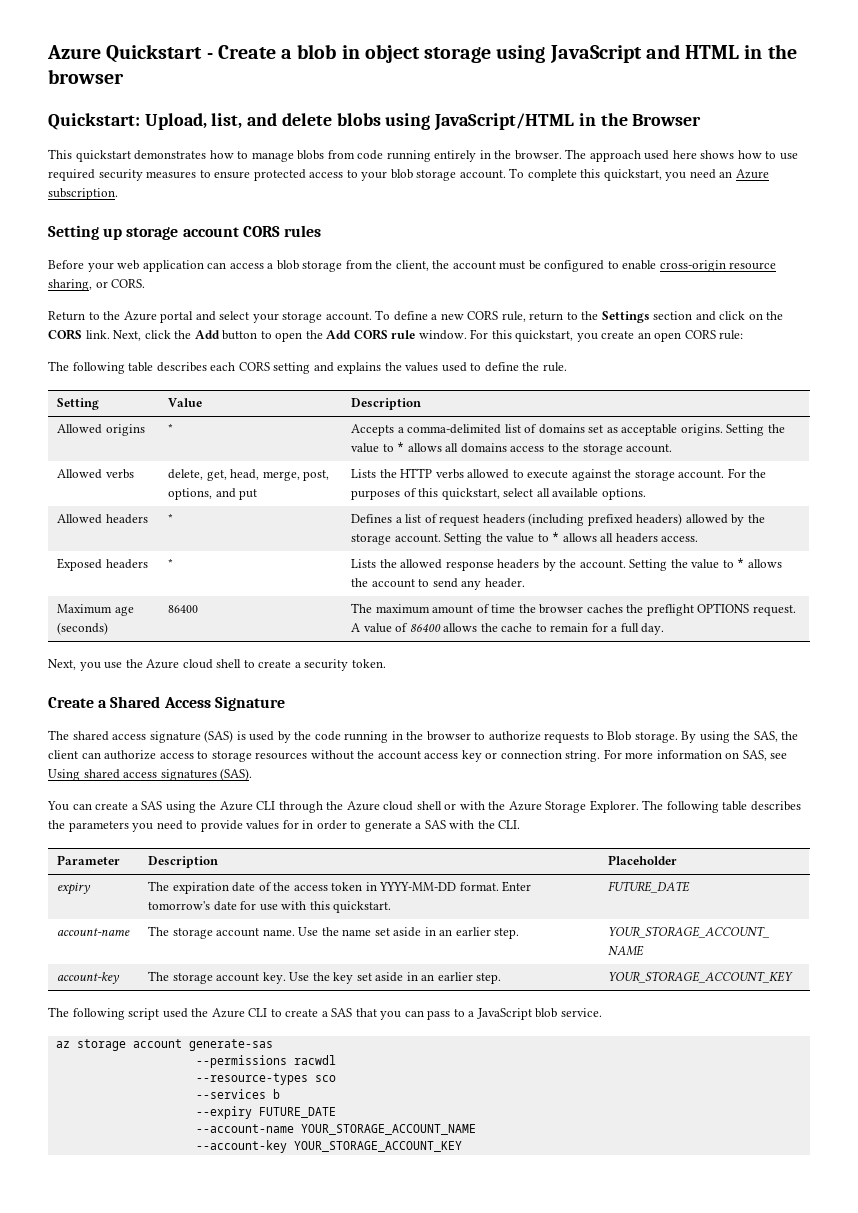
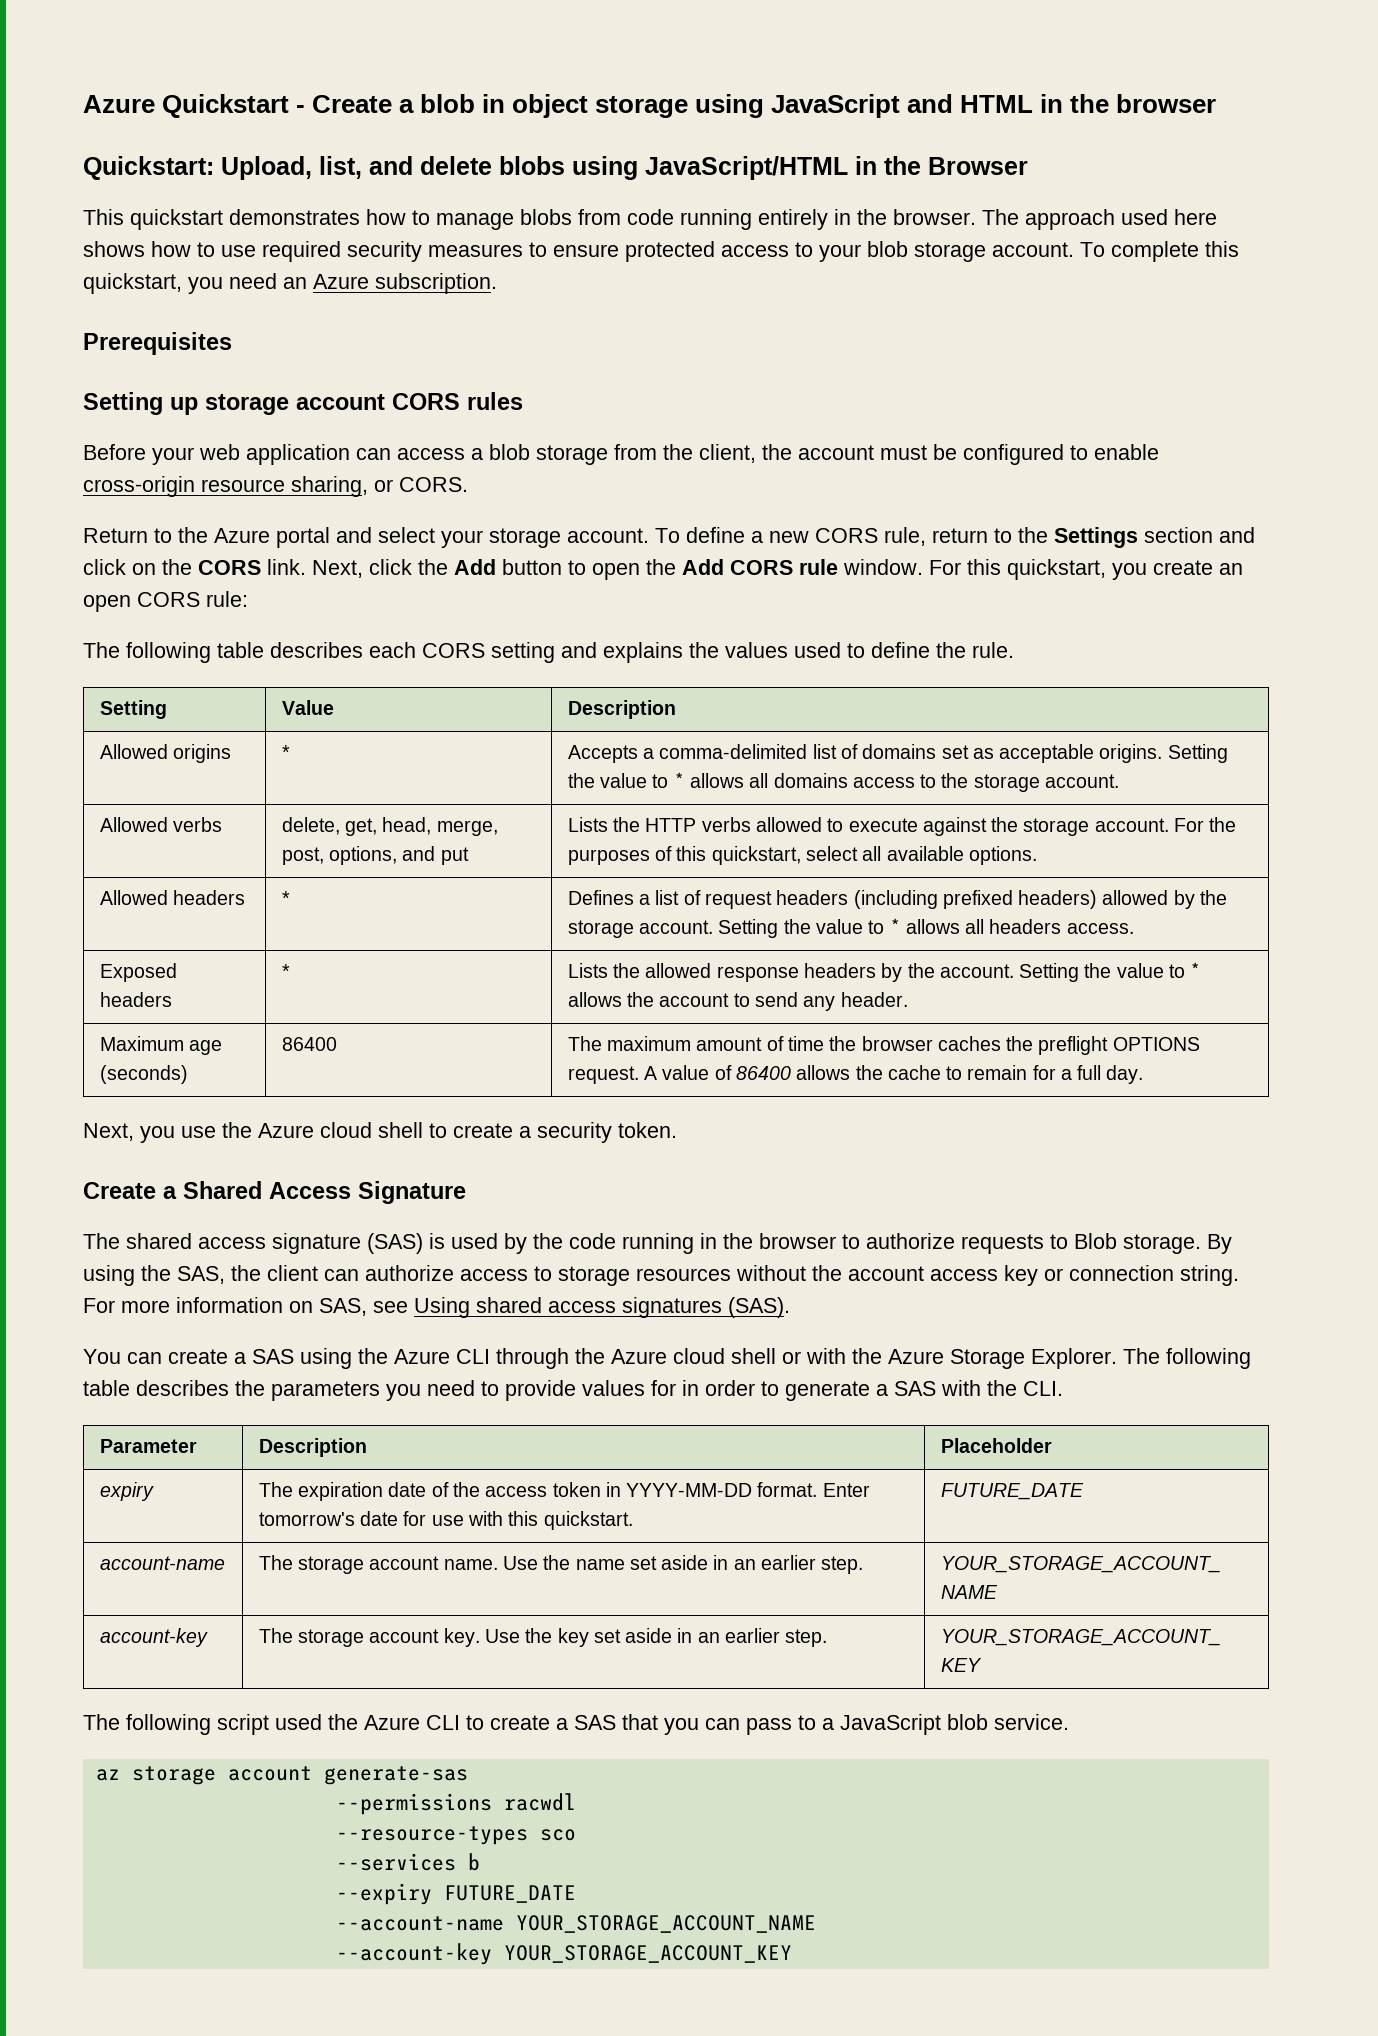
+ Prerequisites

